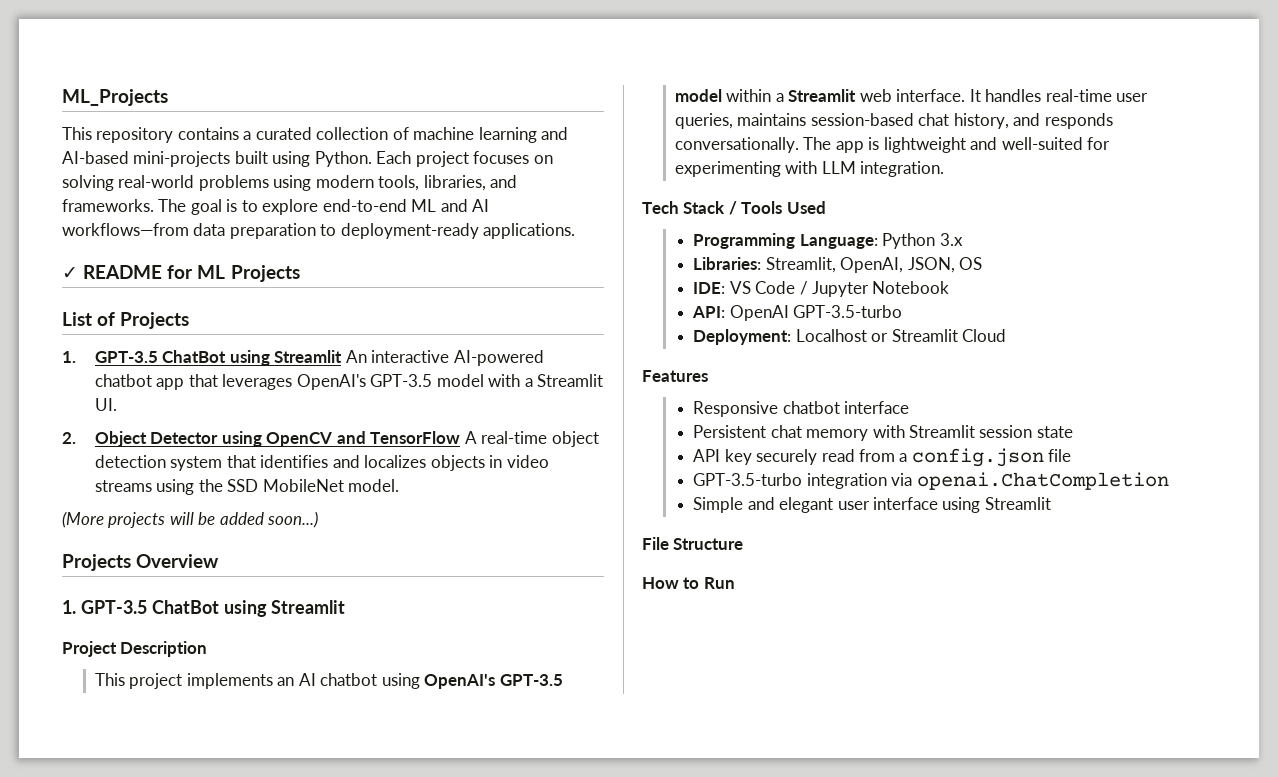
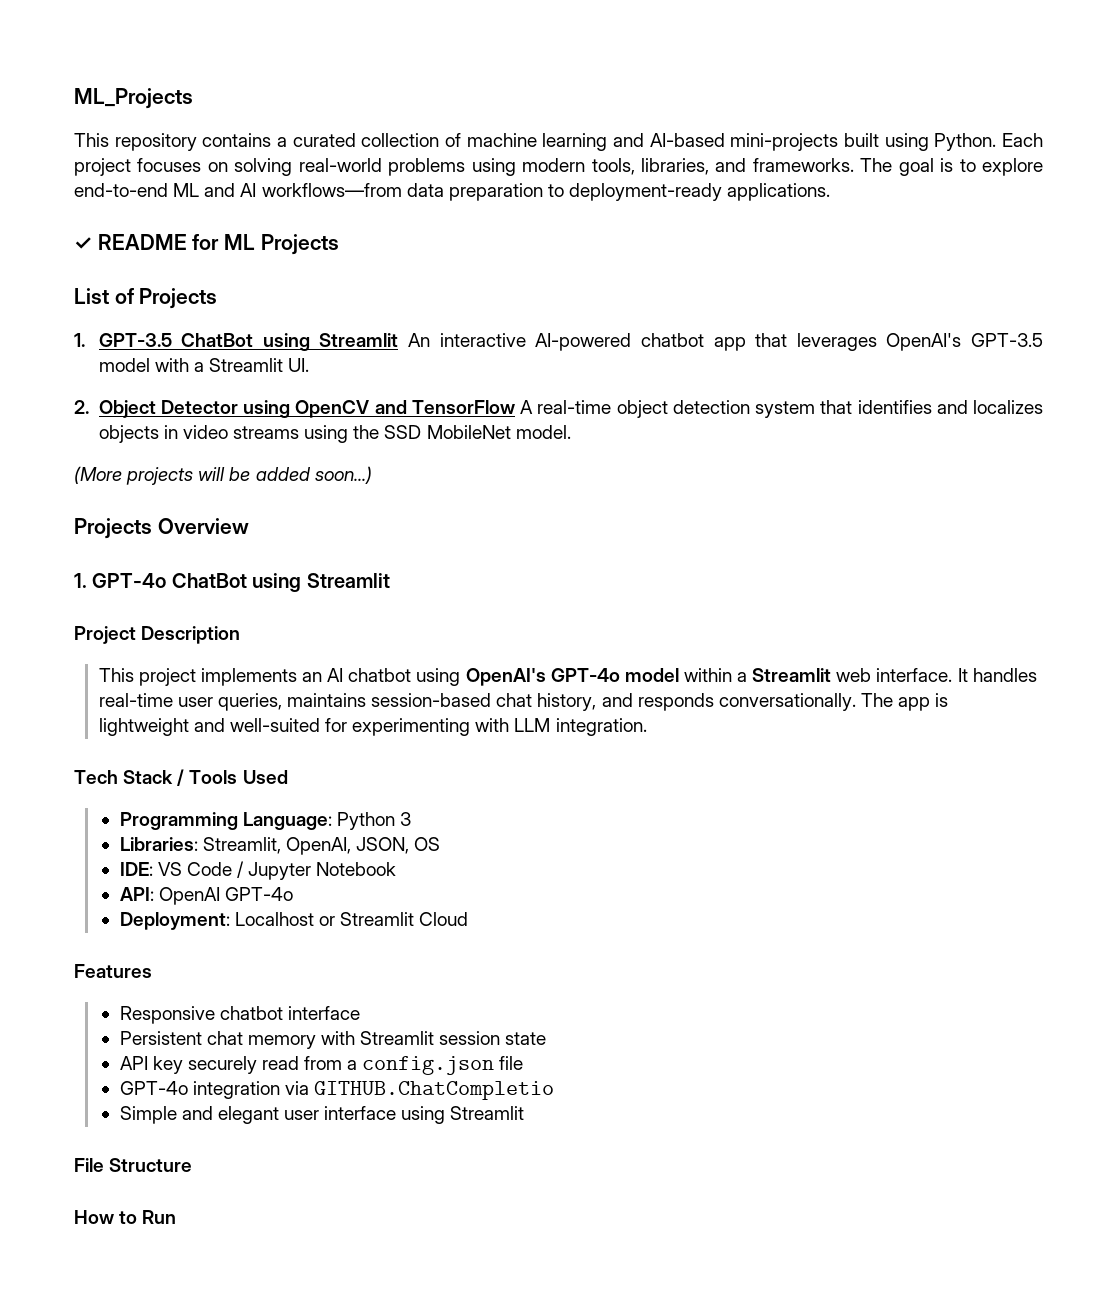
  Projects Overview
- 1. GPT-3.5 ChatBot using Streamlit
+ 1. GPT-4o ChatBot using Streamlit
- This project implements an AI chatbot using OpenAI's GPT-3.5 model within a Streamlit web interface.
+ This project implements an AI chatbot using OpenAI's GPT-4o model within a Streamlit web interface.
- Programming Language: Python 3.x
+ Programming Language: Python 3
- API: OpenAI GPT-3.5-turbo
+ API: OpenAI GPT-4o
- GPT-3.5-turbo integration via openai.ChatCompletion
+ GPT-4o integration via GITHUB.ChatCompletio

